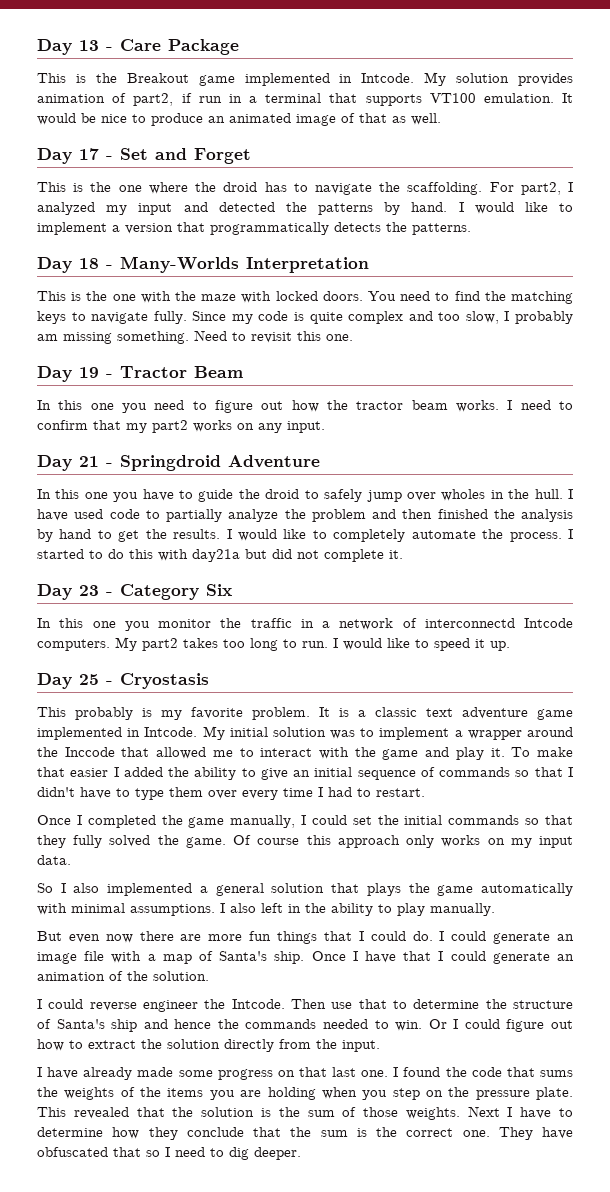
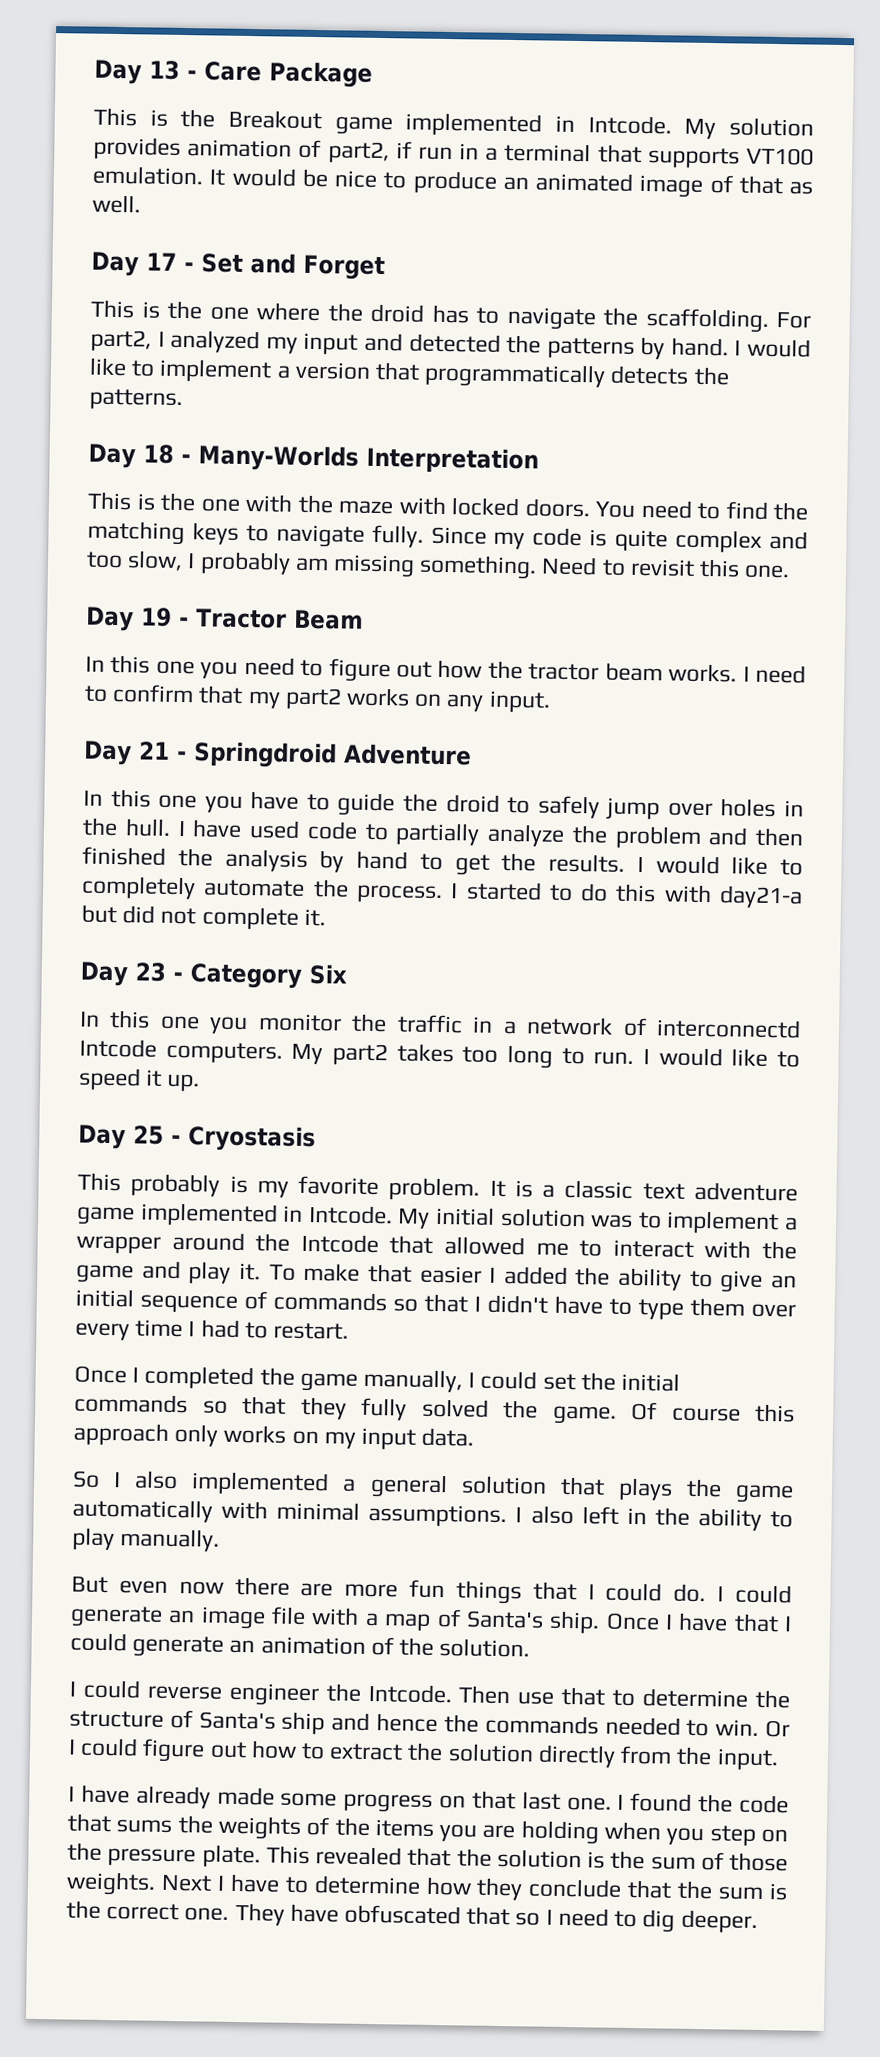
- In this one you have to guide the droid to safely jump over wholes in the hull.
+ In this one you have to guide the droid to safely jump over holes in the hull.
- I started to do this with day21a but did not complete it.
+ I started to do this with day21-a but did not complete it.
- My initial solution was to implement a wrapper around the Inccode that allowed me to interact with the game and play it.
+ My initial solution was to implement a wrapper around the Intcode that allowed me to interact with the game and play it.

